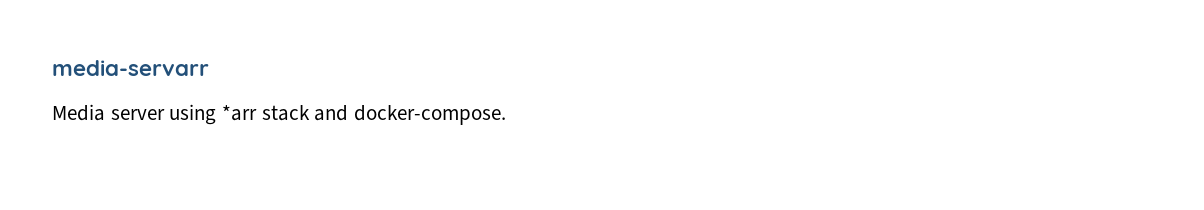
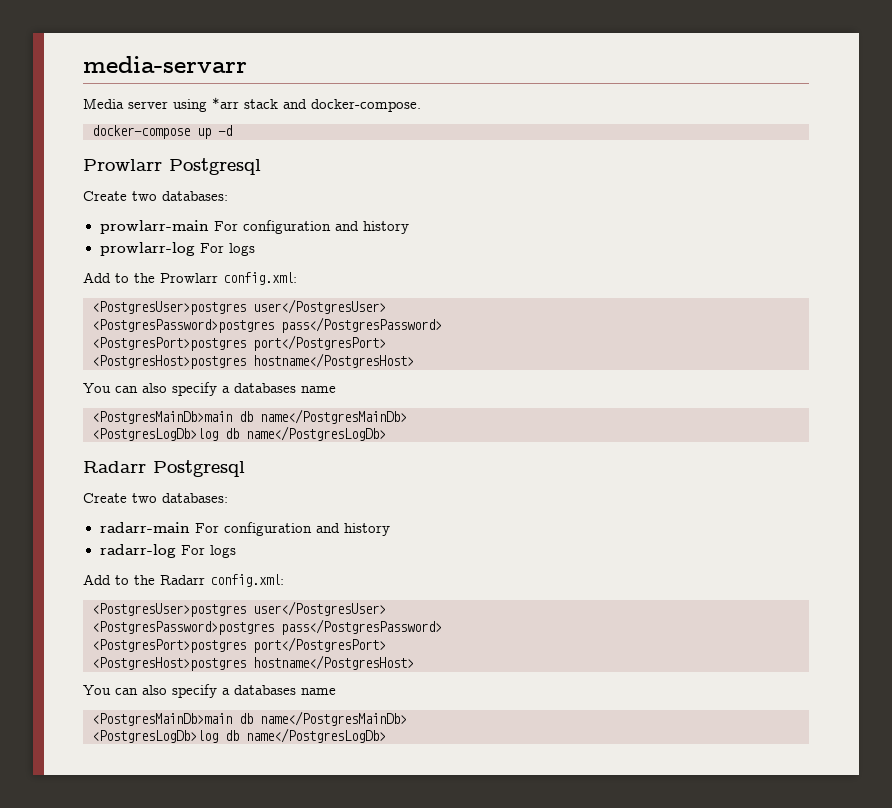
+ docker-compose up -d
+ Prowlarr Postgresql
+ Create two databases:
+ prowlarr-main For configuration and history
+ prowlarr-log For logs
+ Add to the Prowlarr config.xml:
+ <PostgresUser>postgres user</PostgresUser>
+ <PostgresPassword>postgres pass</PostgresPassword>
+ <PostgresPort>postgres port</PostgresPort>
+ <PostgresHost>postgres hostname</PostgresHost>
+ You can also specify a databases name
+ <PostgresMainDb>main db name</PostgresMainDb>
+ <PostgresLogDb>log db name</PostgresLogDb>
+ Radarr Postgresql
+ Create two databases:
+ radarr-main For configuration and history
+ radarr-log For logs
+ Add to the Radarr config.xml:
+ <PostgresUser>postgres user</PostgresUser>
+ <PostgresPassword>postgres pass</PostgresPassword>
+ <PostgresPort>postgres port</PostgresPort>
+ <PostgresHost>postgres hostname</PostgresHost>
+ You can also specify a databases name
+ <PostgresMainDb>main db name</PostgresMainDb>
+ <PostgresLogDb>log db name</PostgresLogDb>

